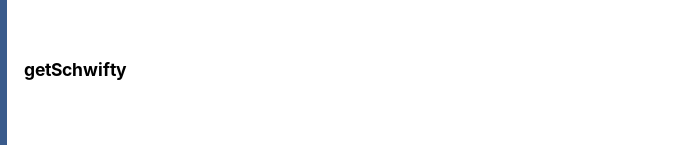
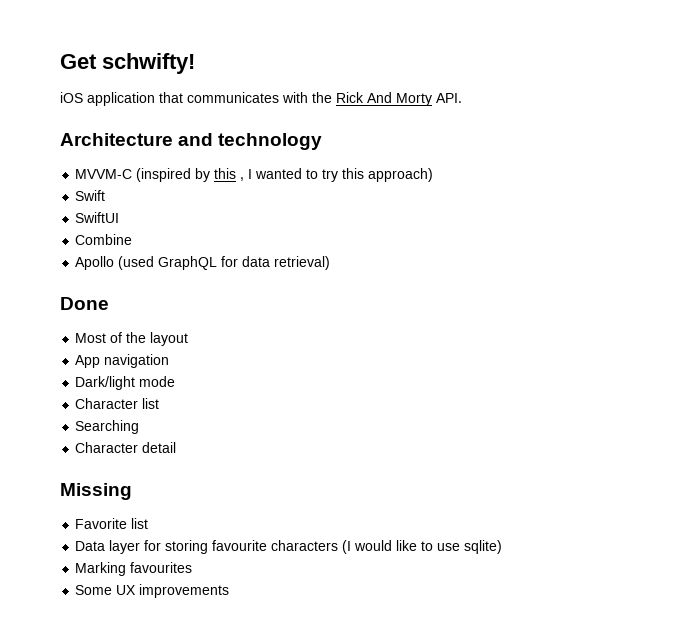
- getSchwifty
+ Get schwifty!
+ iOS application that communicates with the Rick And Morty API.
+ Architecture and technology
+ MVVM-C (inspired by this , I wanted to try this approach)
+ Swift
+ SwiftUI
+ Combine
+ Apollo (used GraphQL for data retrieval)
+ Done
+ Most of the layout
+ App navigation
+ Dark/light mode
+ Character list
+ Searching
+ Character detail
+ Missing
+ Favorite list
+ Data layer for storing favourite characters (I would like to use sqlite)
+ Marking favourites
+ Some UX improvements

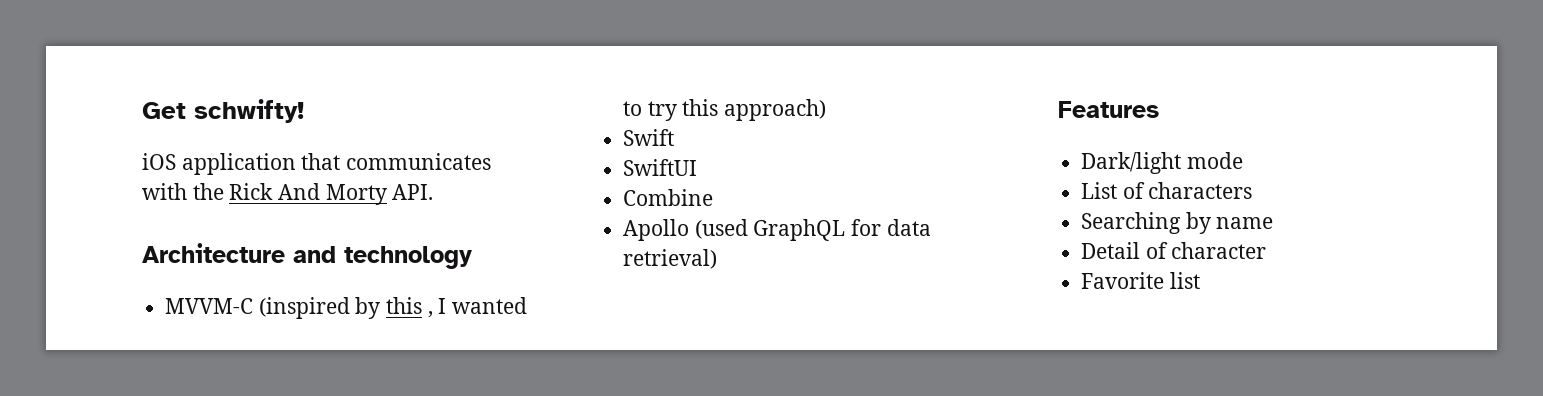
- Done
- Most of the layout
- App navigation
+ Features
  Dark/light mode
- Character list
- Searching
- Character detail
- Missing
+ List of characters
+ Searching by name
+ Detail of character
  Favorite list
- Data layer for storing favourite characters (I would like to use sqlite)
- Marking favourites
- Some UX improvements

